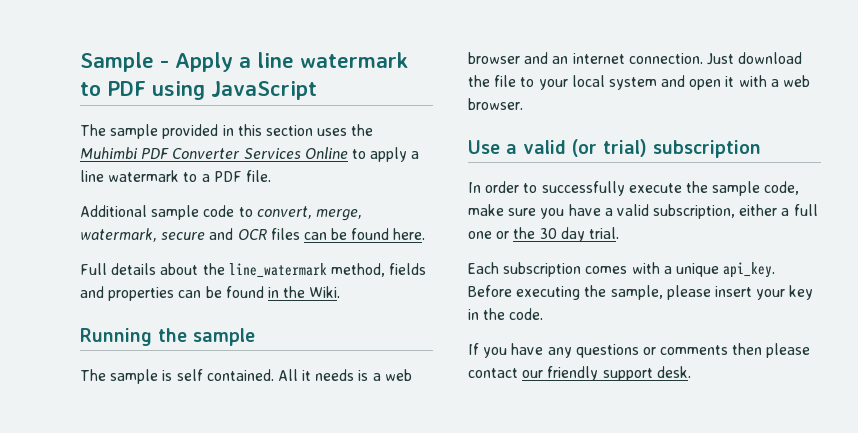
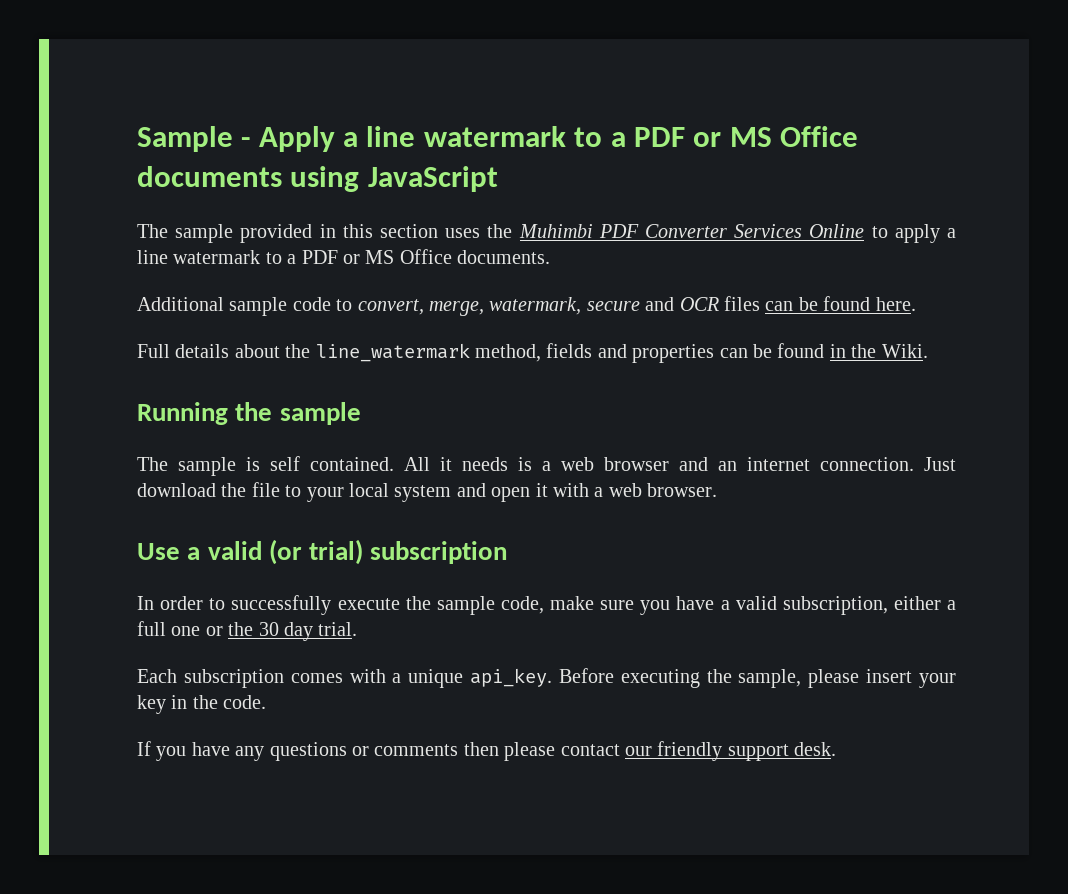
- Sample - Apply a line watermark to PDF using JavaScript
+ Sample - Apply a line watermark to a PDF or MS Office documents using JavaScript
- The sample provided in this section uses the Muhimbi PDF Converter Services Online to apply a line watermark to a PDF file.
+ The sample provided in this section uses the Muhimbi PDF Converter Services Online to apply a line watermark to a PDF or MS Office documents.

